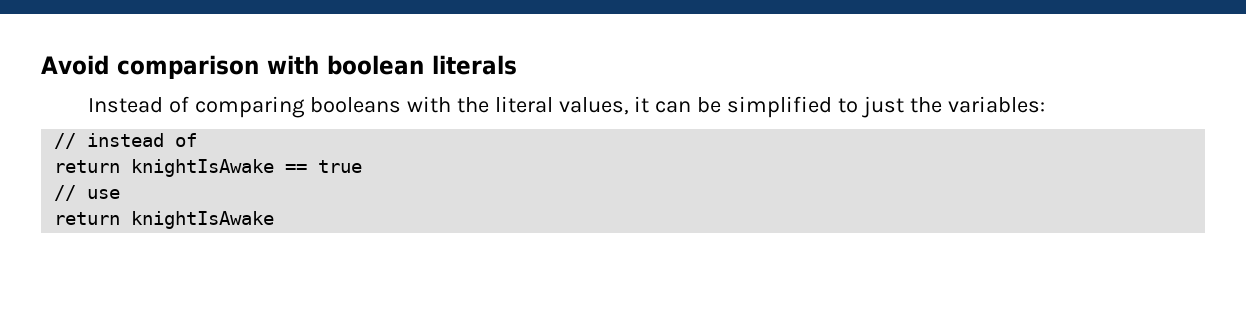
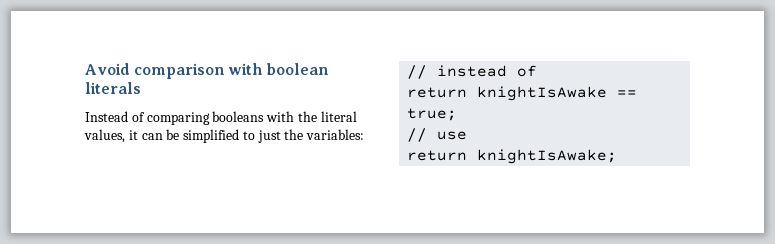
- return knightIsAwake == true
+ return knightIsAwake == true;
  // use
- return knightIsAwake
+ return knightIsAwake;

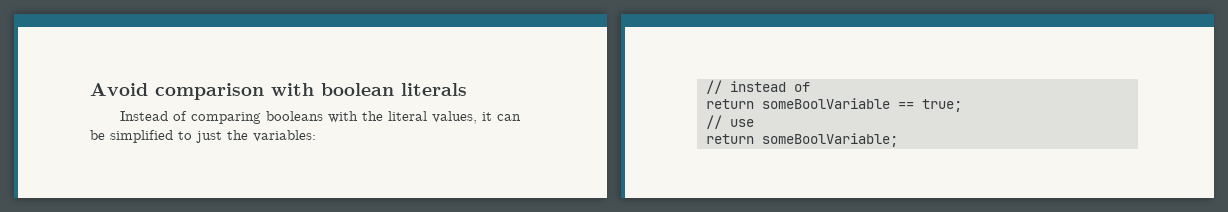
- return knightIsAwake == true;
+ return someBoolVariable == true;
- return knightIsAwake;
+ return someBoolVariable;

